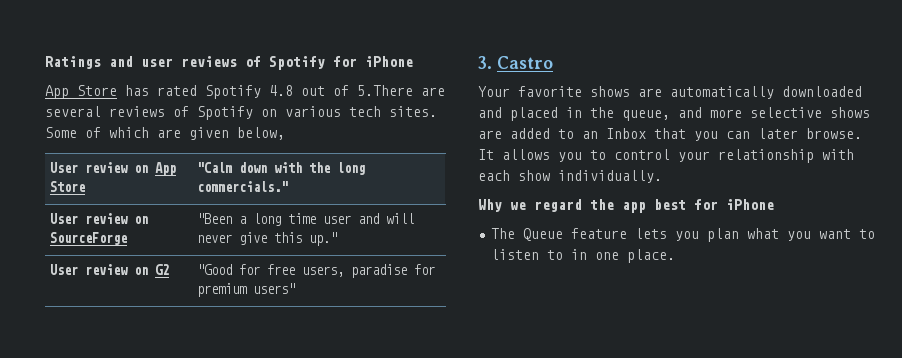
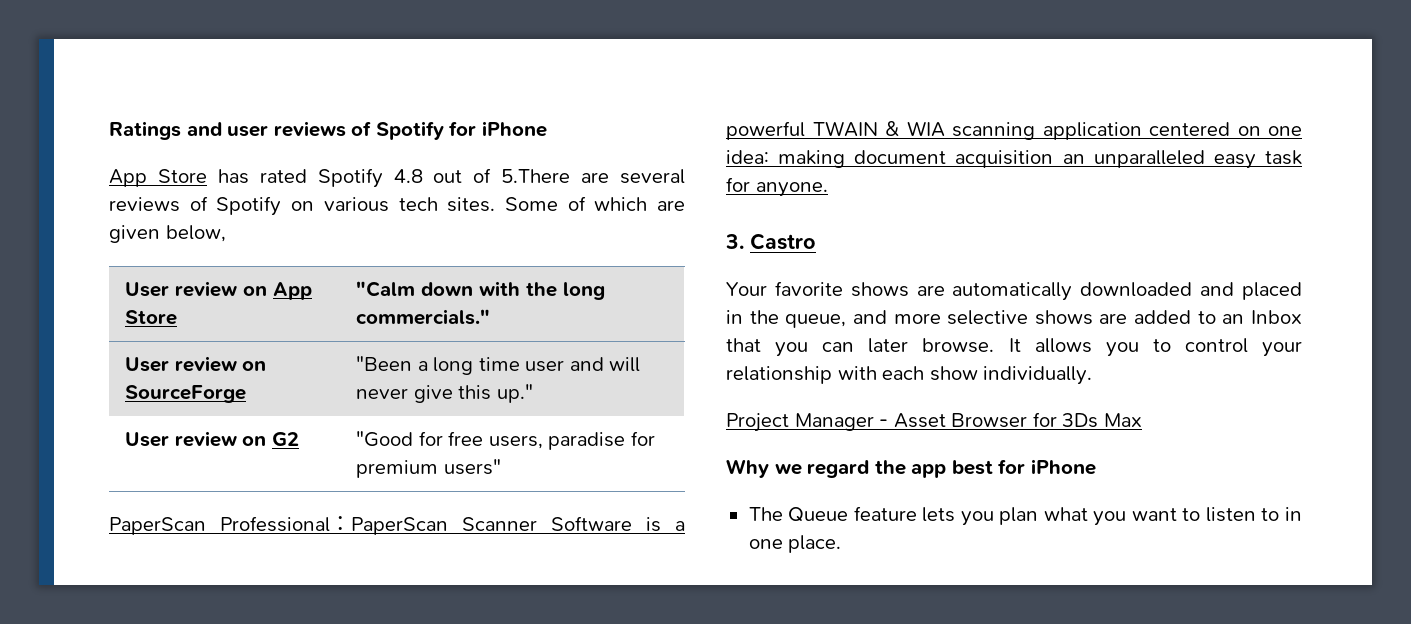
+ PaperScan Professional：PaperScan Scanner Software is a powerful TWAIN & WIA scanning application centered on one idea: making document acquisition an unparalleled easy task for anyone.
+ Project Manager - Asset Browser for 3Ds Max

